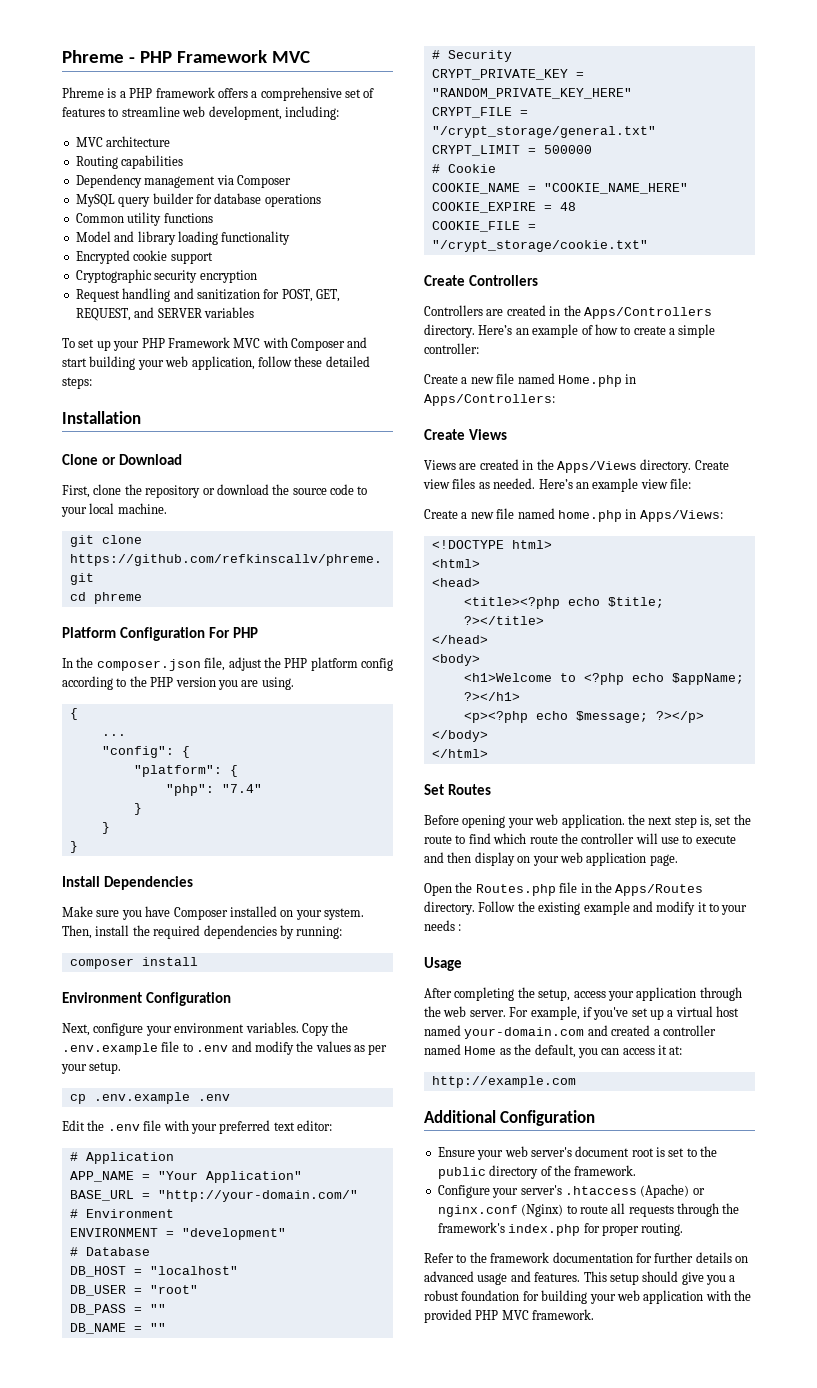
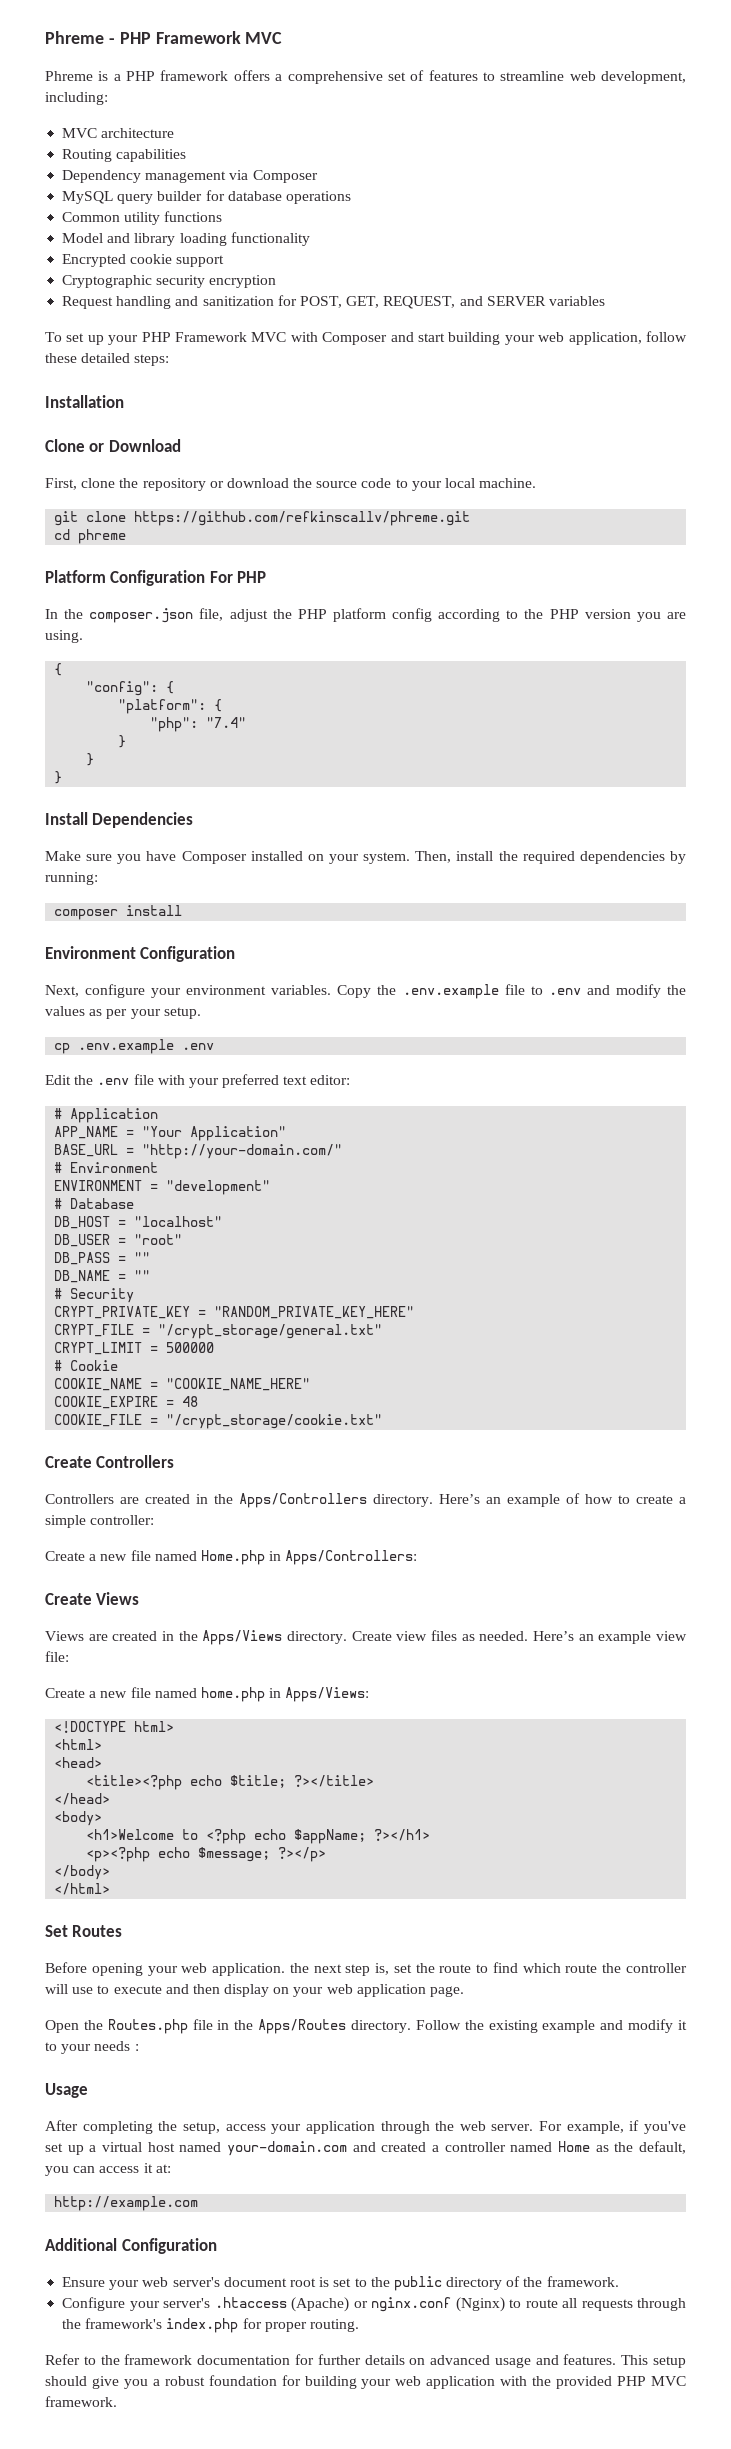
- ...

